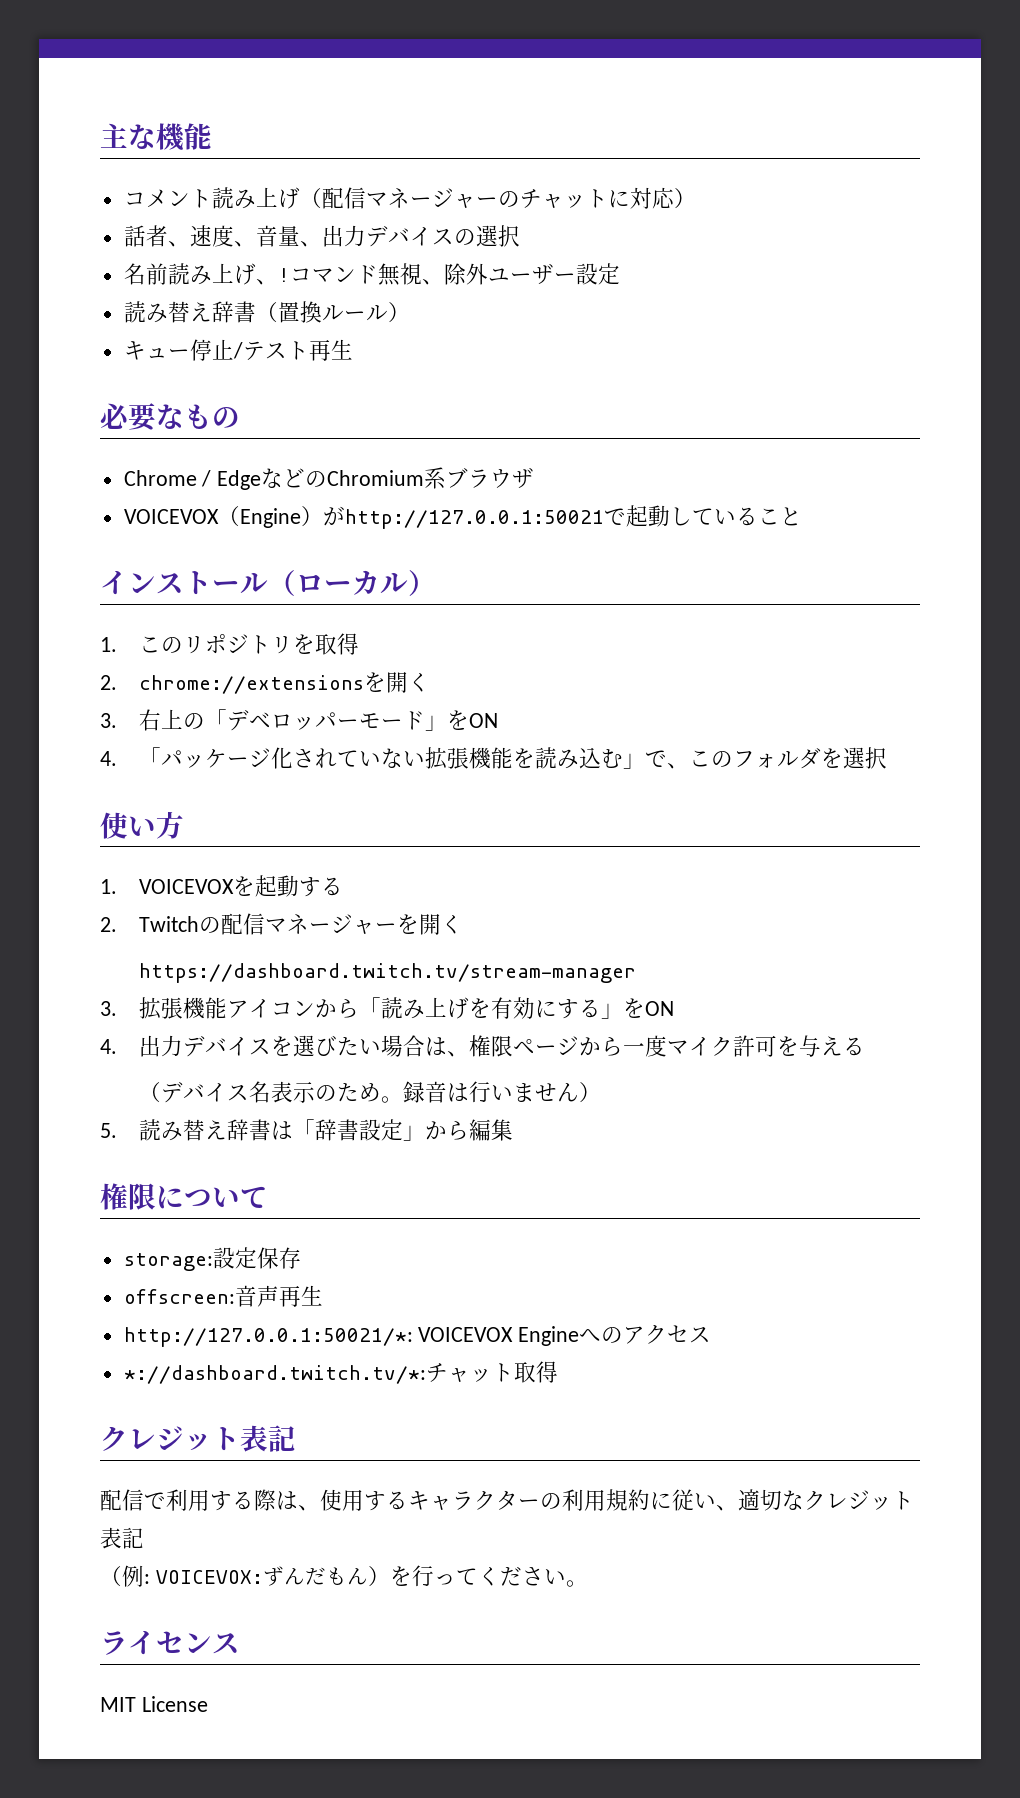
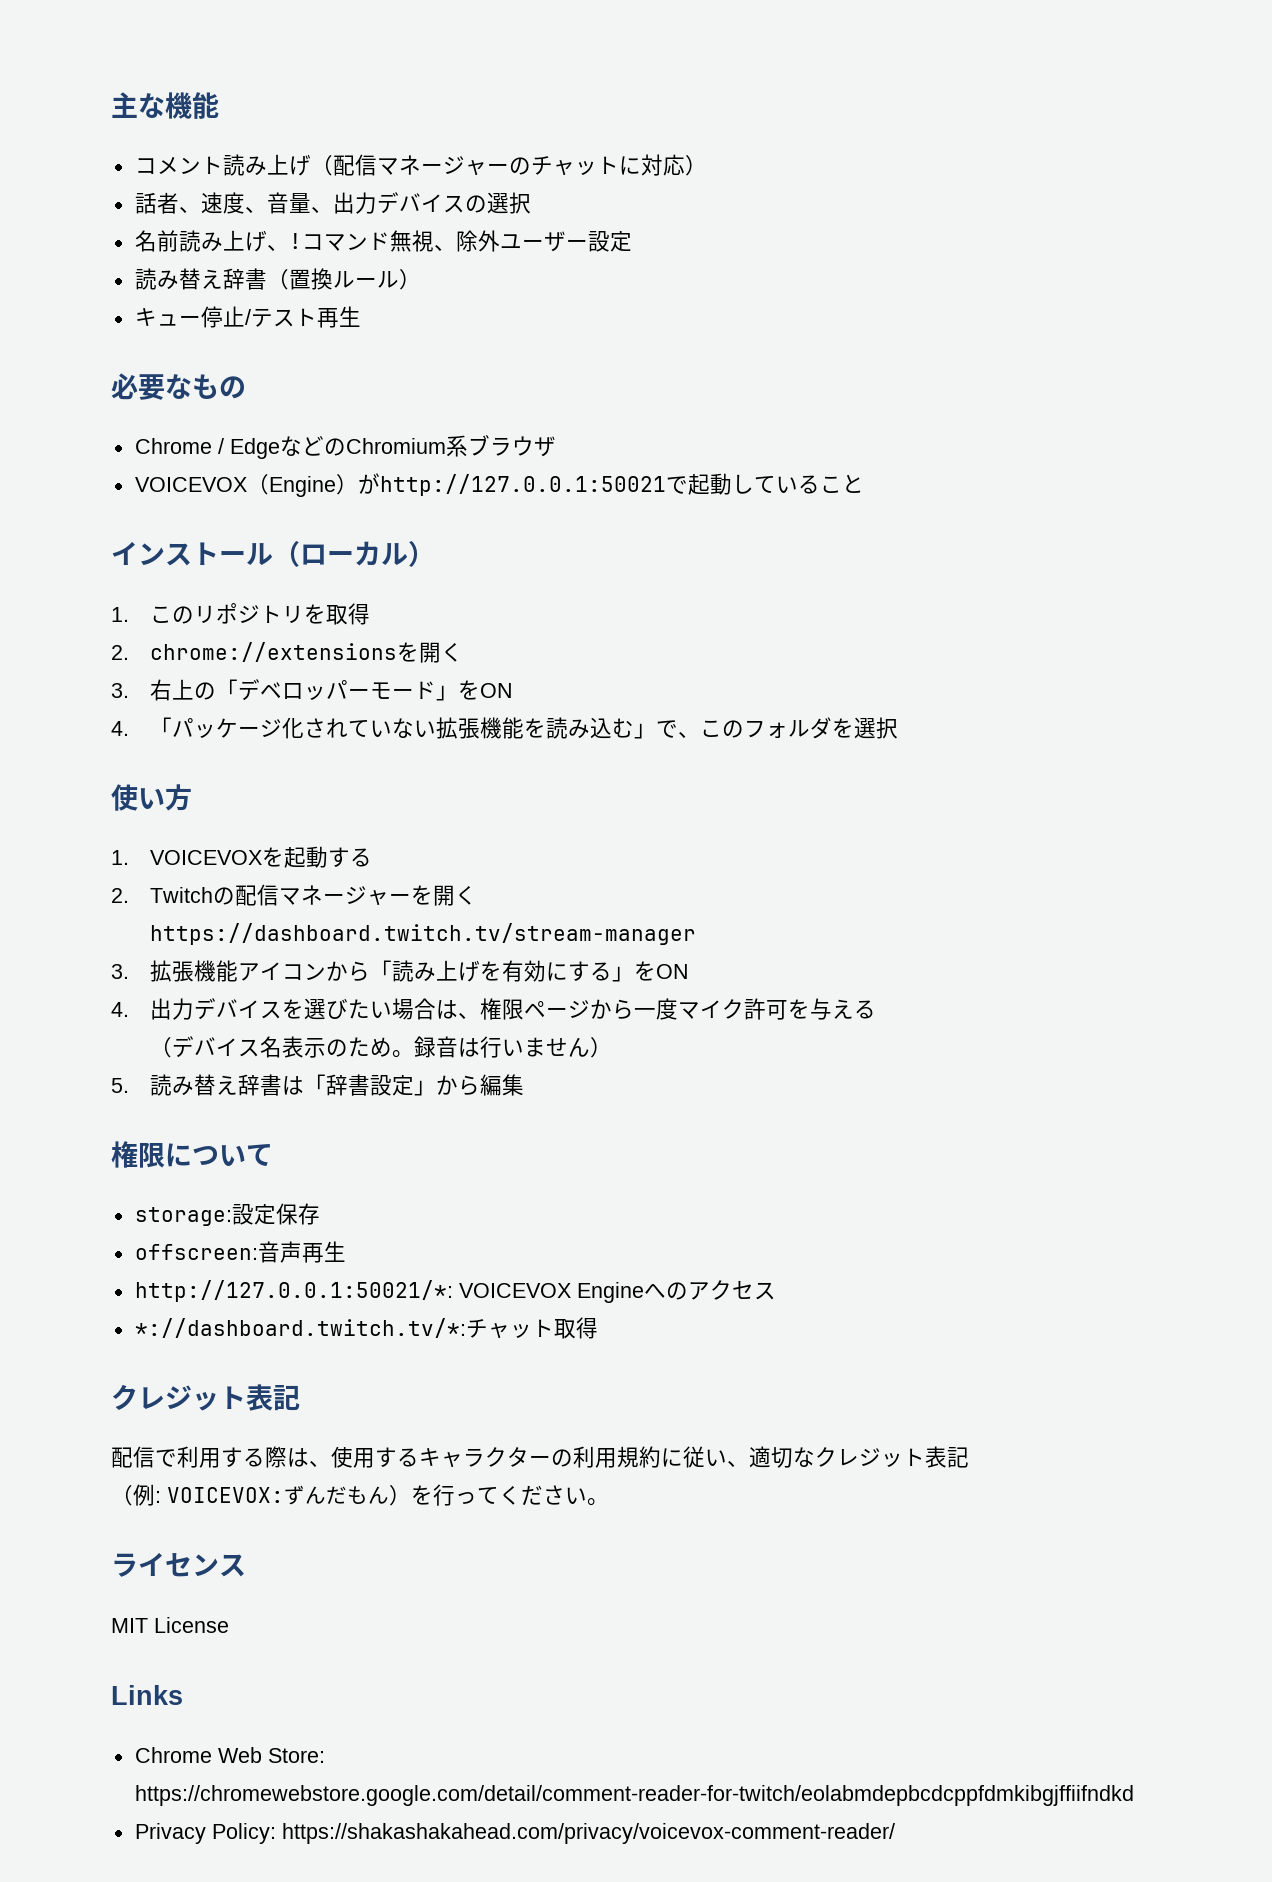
+ Links
+ Chrome Web Store: https://chromewebstore.google.com/detail/comment-reader-for-twitch/eolabmdepbcdcppfdmkibgjffiifndkd
+ Privacy Policy: https://shakashakahead.com/privacy/voicevox-comment-reader/

